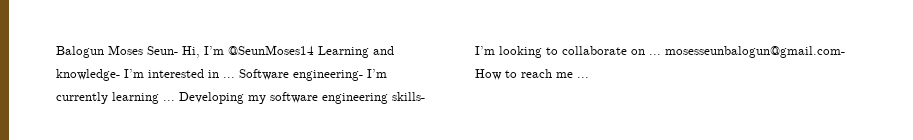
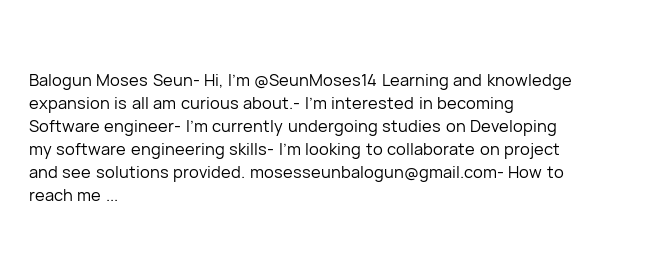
- Balogun Moses Seun- Hi, I’m @SeunMoses14 Learning and knowledge- I’m interested in ... Software engineering- I’m currently learning ... Developing my software engineering skills- I’m looking to collaborate on ... mosesseunbalogun@gmail.com- How to reach me ...
+ Balogun Moses Seun- Hi, I’m @SeunMoses14 Learning and knowledge expansion is all am curious about.- I’m interested in becoming Software engineer- I’m currently undergoing studies on Developing my software engineering skills- I’m looking to collaborate on project and see solutions provided. mosesseunbalogun@gmail.com- How to reach me ...

